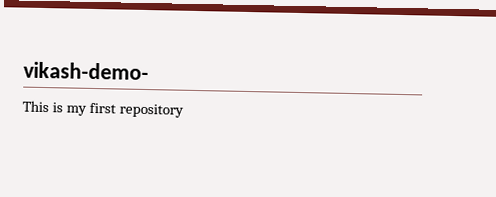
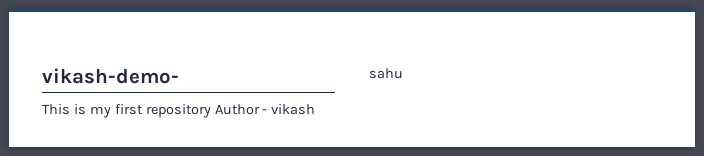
- This is my first repository
+ This is my first repository Author - vikash sahu

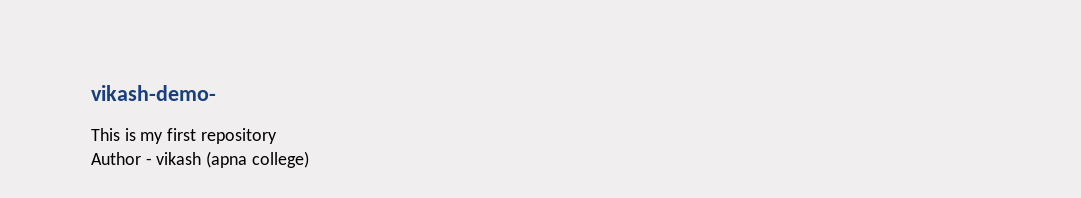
- This is my first repository Author - vikash sahu
+ This is my first repository
+ Author - vikash (apna college)

